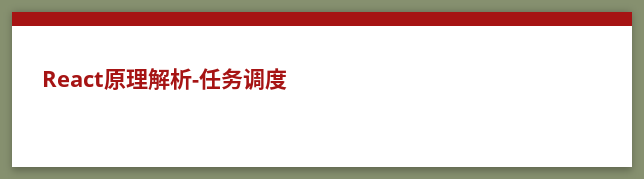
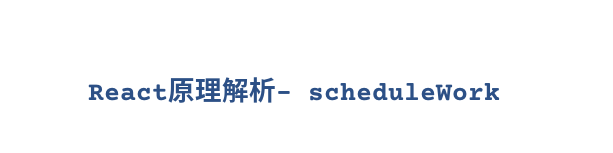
- React原理解析-任务调度
+ React原理解析- scheduleWork

